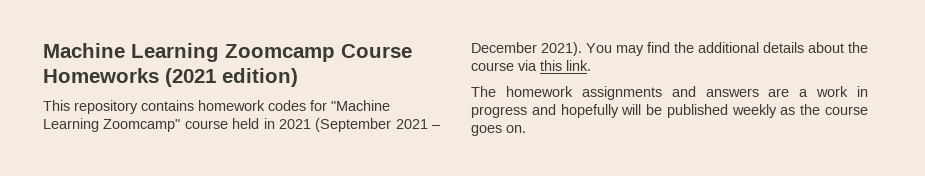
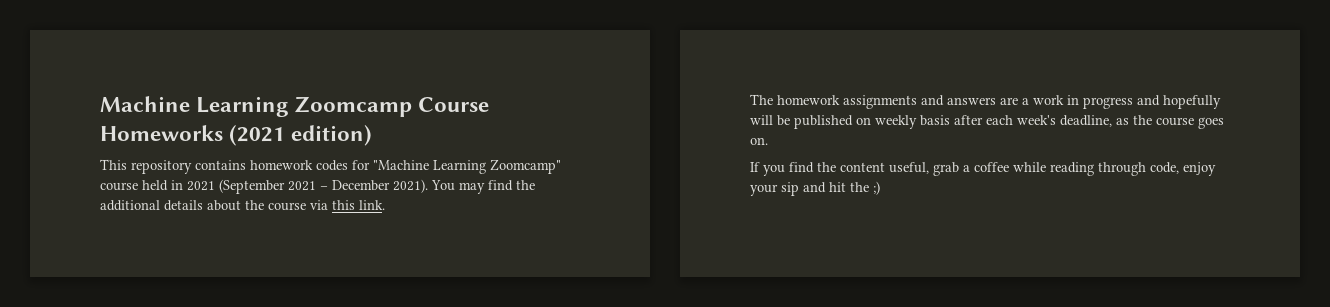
- The homework assignments and answers are a work in progress and hopefully will be published weekly as the course goes on.
+ The homework assignments and answers are a work in progress and hopefully will be published on weekly basis after each week's deadline, as the course goes on.
+ If you find the content useful, grab a coffee while reading through code, enjoy your sip and hit the ;)

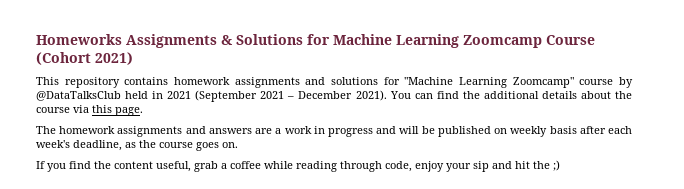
- Machine Learning Zoomcamp Course Homeworks (2021 edition)
+ Homeworks Assignments & Solutions for Machine Learning Zoomcamp Course (Cohort 2021)
- This repository contains homework codes for "Machine Learning Zoomcamp" course held in 2021 (September 2021 – December 2021).
+ This repository contains homework assignments and solutions for "Machine Learning Zoomcamp" course by @DataTalksClub held in 2021 (September 2021 – December 2021).
- You may find the additional details about the course via this link.
+ You can find the additional details about the course via this page.
- The homework assignments and answers are a work in progress and hopefully will be published on weekly basis after each week's deadline, as the course goes on.
+ The homework assignments and answers are a work in progress and will be published on weekly basis after each week's deadline, as the course goes on.

